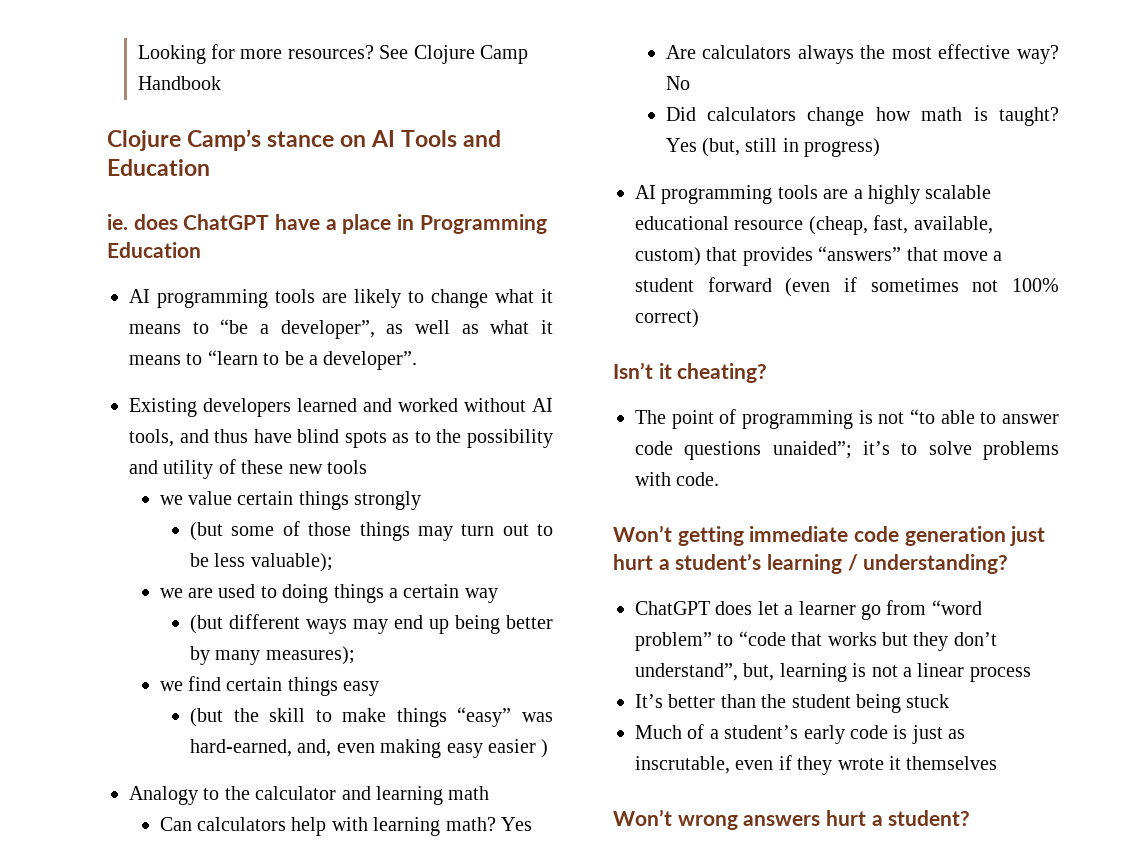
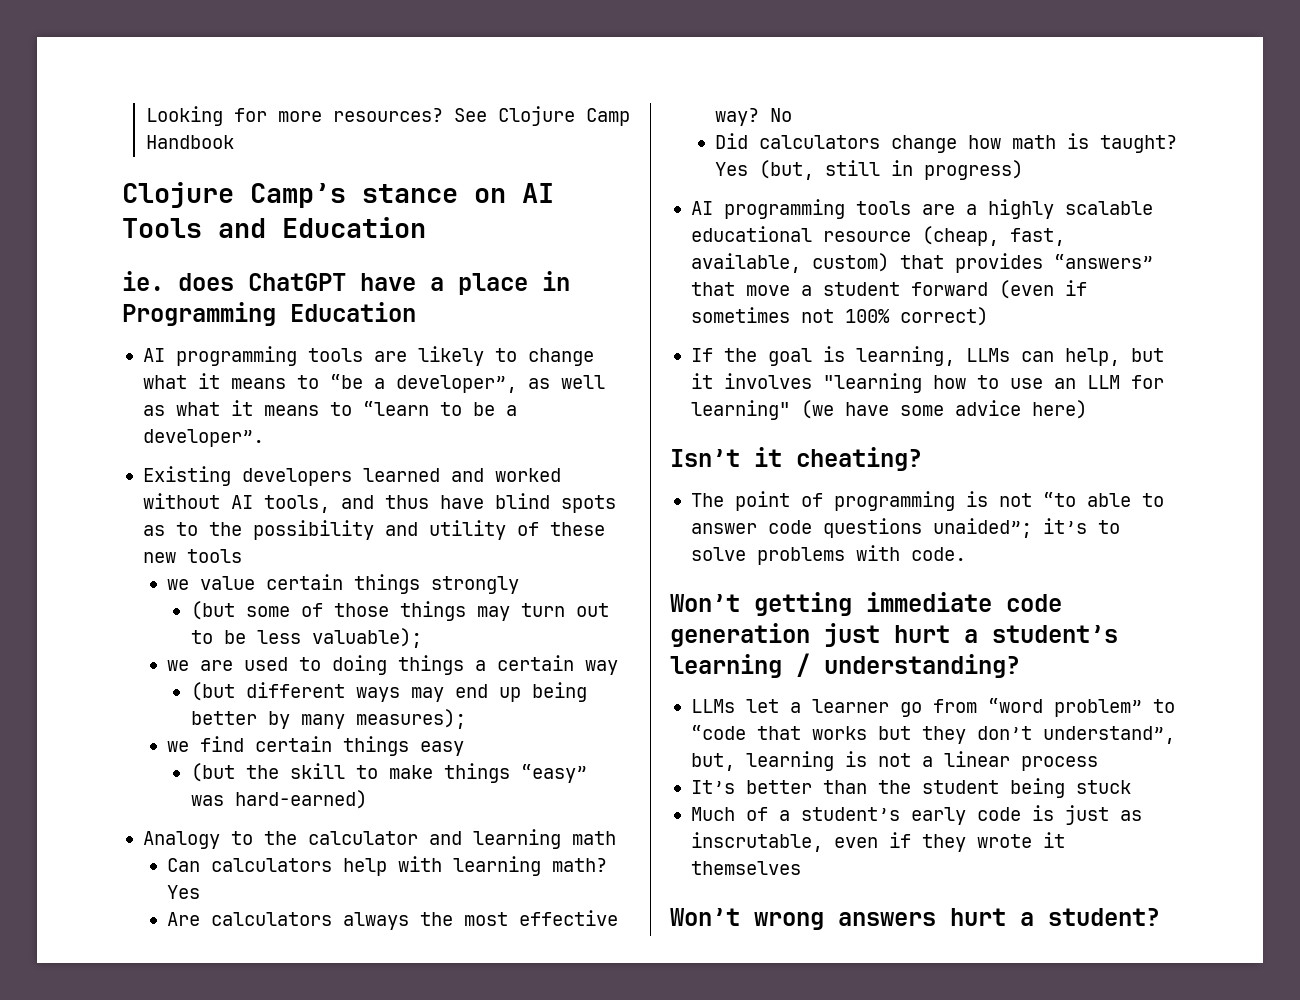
- (but the skill to make things “easy” was hard-earned, and, even making easy easier )
+ (but the skill to make things “easy” was hard-earned)
+ If the goal is learning, LLMs can help, but it involves "learning how to use an LLM for learning" (we have some advice here)
- ChatGPT does let a learner go from “word problem” to “code that works but they don’t understand”, but, learning is not a linear process
+ LLMs let a learner go from “word problem” to “code that works but they don’t understand”, but, learning is not a linear process

